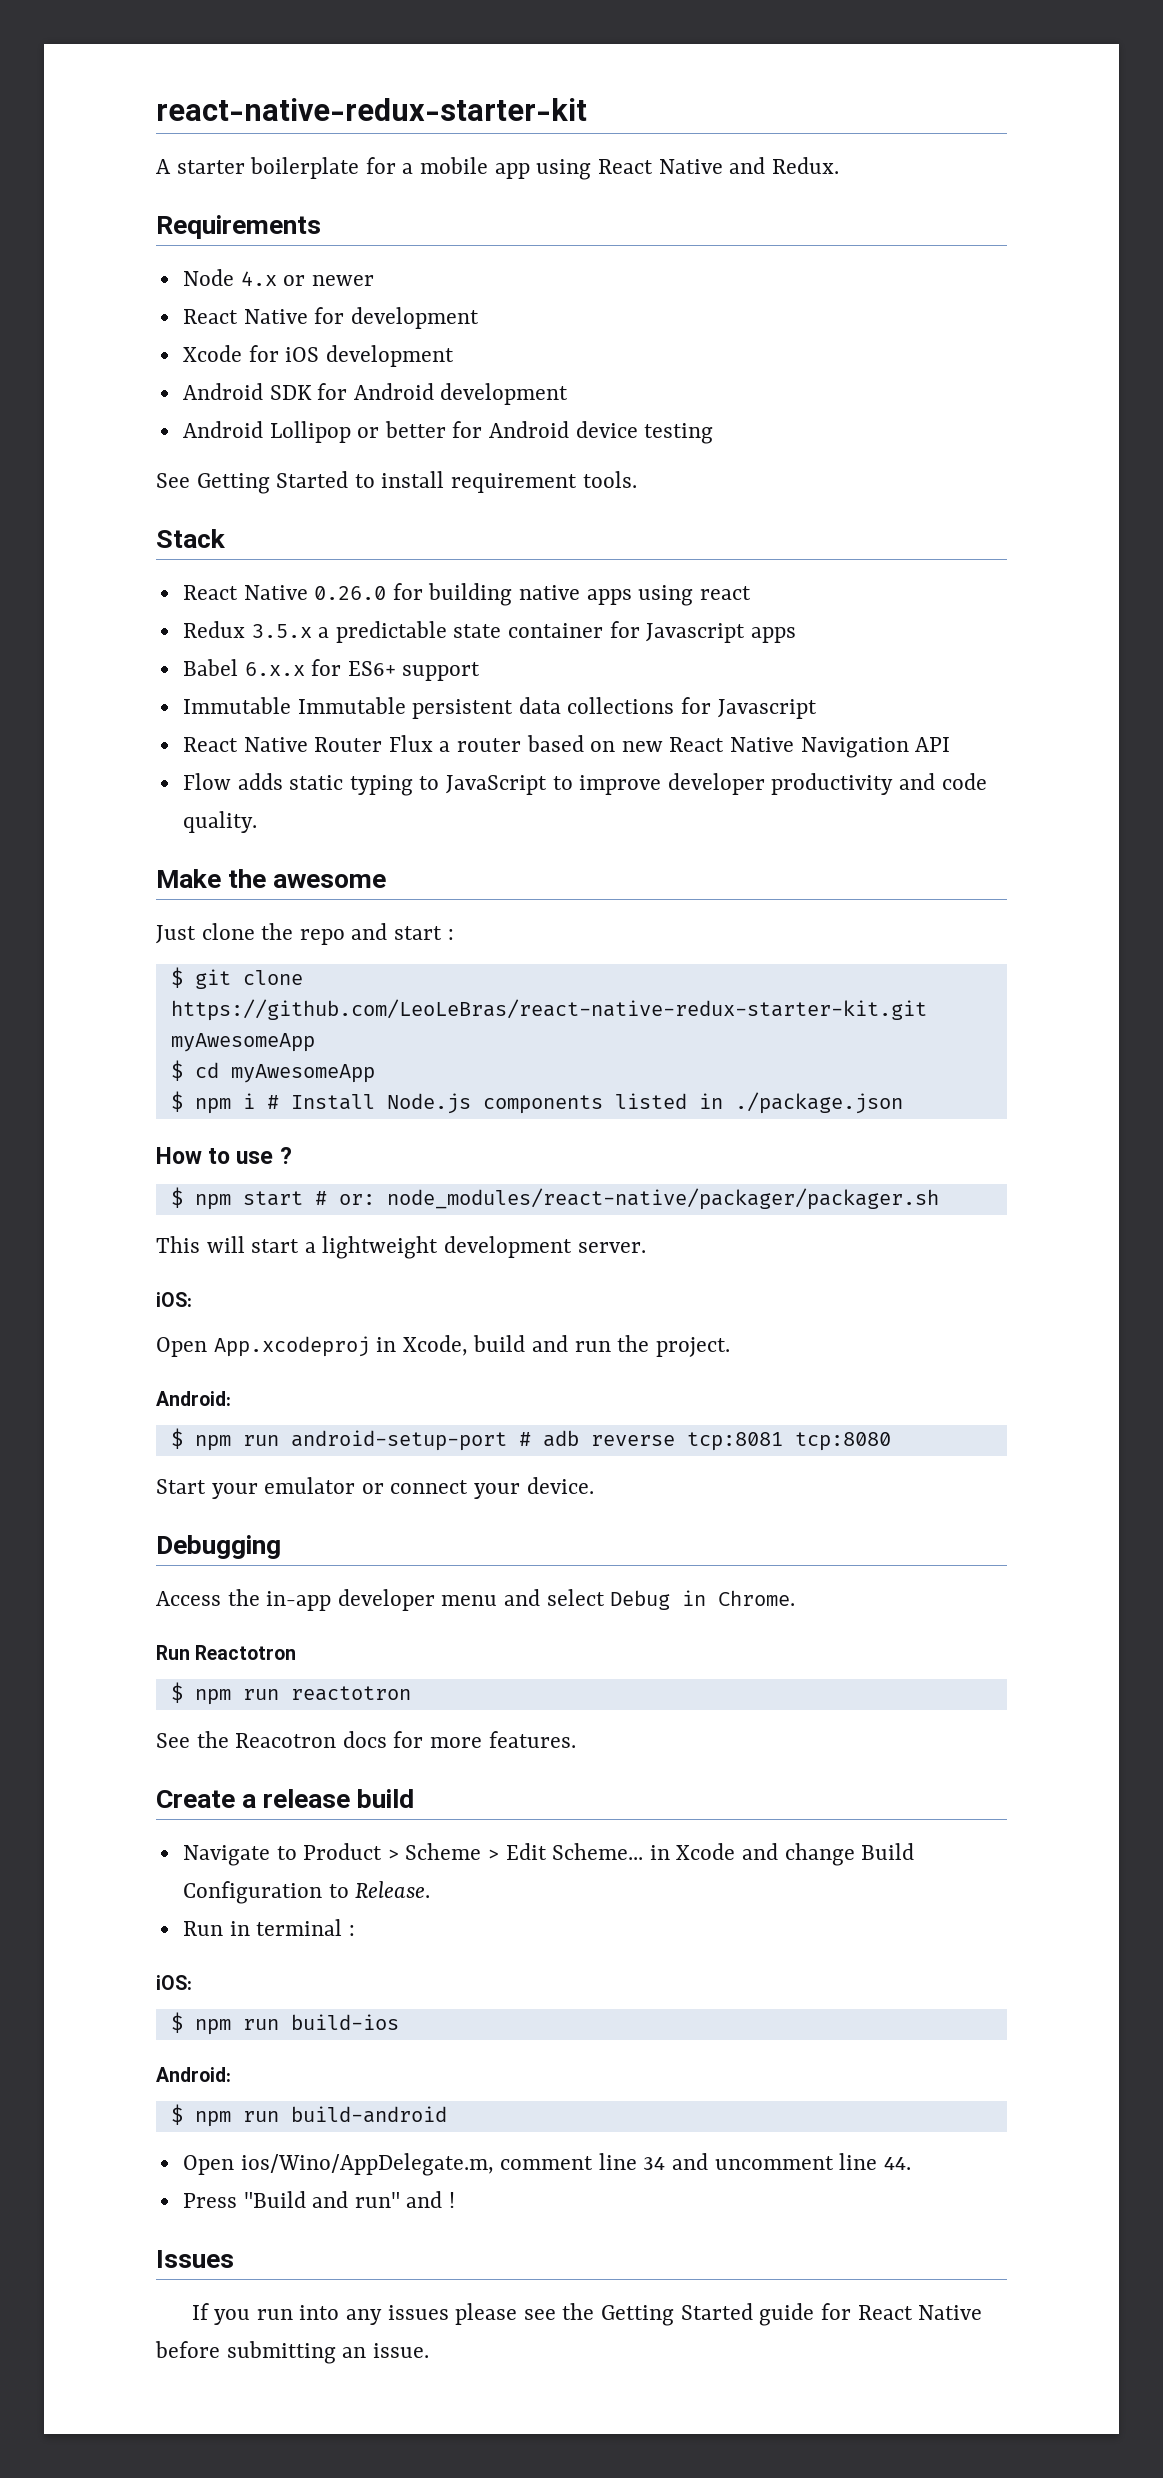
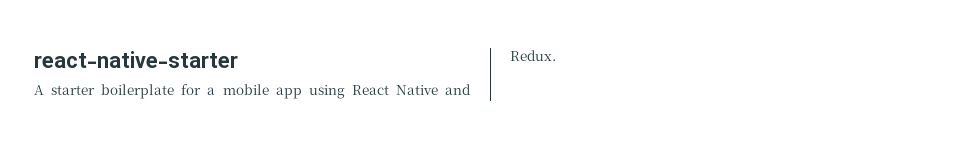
- react-native-redux-starter-kit
+ react-native-starter
- Requirements
- Node 4.x or newer
- React Native for development
- Xcode for iOS development
- Android SDK for Android development
- Android Lollipop or better for Android device testing
- See Getting Started to install requirement tools.
- Stack
- React Native 0.26.0 for building native apps using react
- Redux 3.5.x a predictable state container for Javascript apps
- Babel 6.x.x for ES6+ support
- Immutable Immutable persistent data collections for Javascript
- React Native Router Flux a router based on new React Native Navigation API
- Flow adds static typing to JavaScript to improve developer productivity and code quality.
- Make the awesome
- Just clone the repo and start :
- $ git clone https://github.com/LeoLeBras/react-native-redux-starter-kit.git myAwesomeApp
- $ cd myAwesomeApp
- $ npm i # Install Node.js components listed in ./package.json
- How to use ?
- $ npm start # or: node_modules/react-native/packager/packager.sh
- This will start a lightweight development server.
- iOS:
- Open App.xcodeproj in Xcode, build and run the project.
- Android:
- $ npm run android-setup-port # adb reverse tcp:8081 tcp:8080
- Start your emulator or connect your device.
- Debugging
- Access the in-app developer menu and select Debug in Chrome.
- Run Reactotron
- $ npm run reactotron
- See the Reacotron docs for more features.
- Create a release build
- Navigate to Product > Scheme > Edit Scheme... in Xcode and change Build Configuration to Release.
- Run in terminal :
- iOS:
- $ npm run build-ios
- Android:
- $ npm run build-android
- Open ios/Wino/AppDelegate.m, comment line 34 and uncomment line 44.
- Press "Build and run" and !
- Issues
- If you run into any issues please see the Getting Started guide for React Native before submitting an issue.

